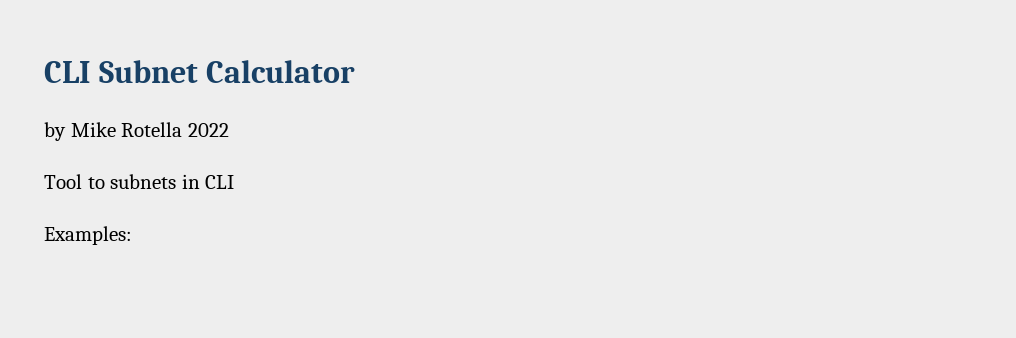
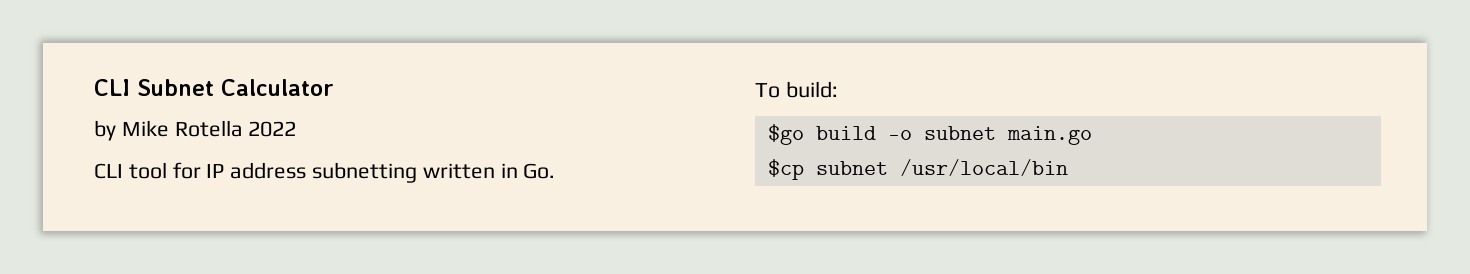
- Tool to subnets in CLI
- Examples:
+ CLI tool for IP address subnetting written in Go.
+ To build:
+ $go build -o subnet main.go
+ $cp subnet /usr/local/bin

